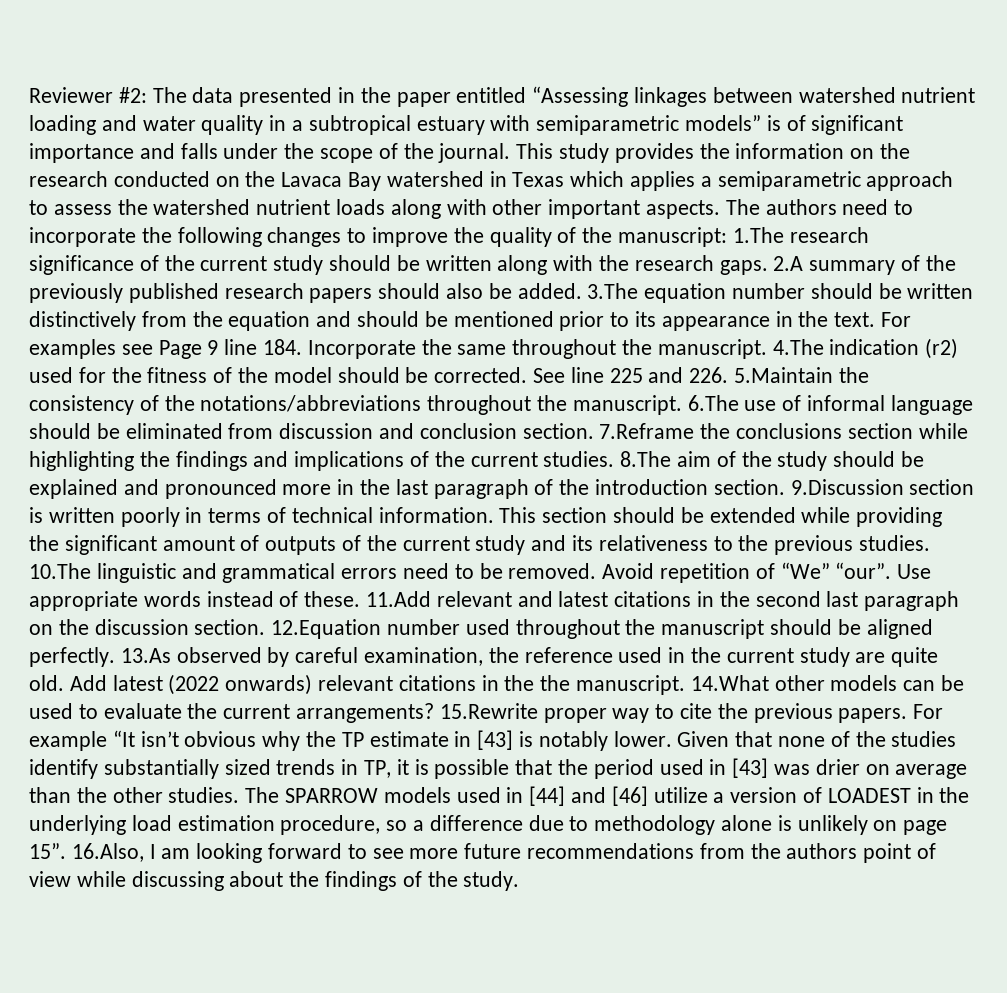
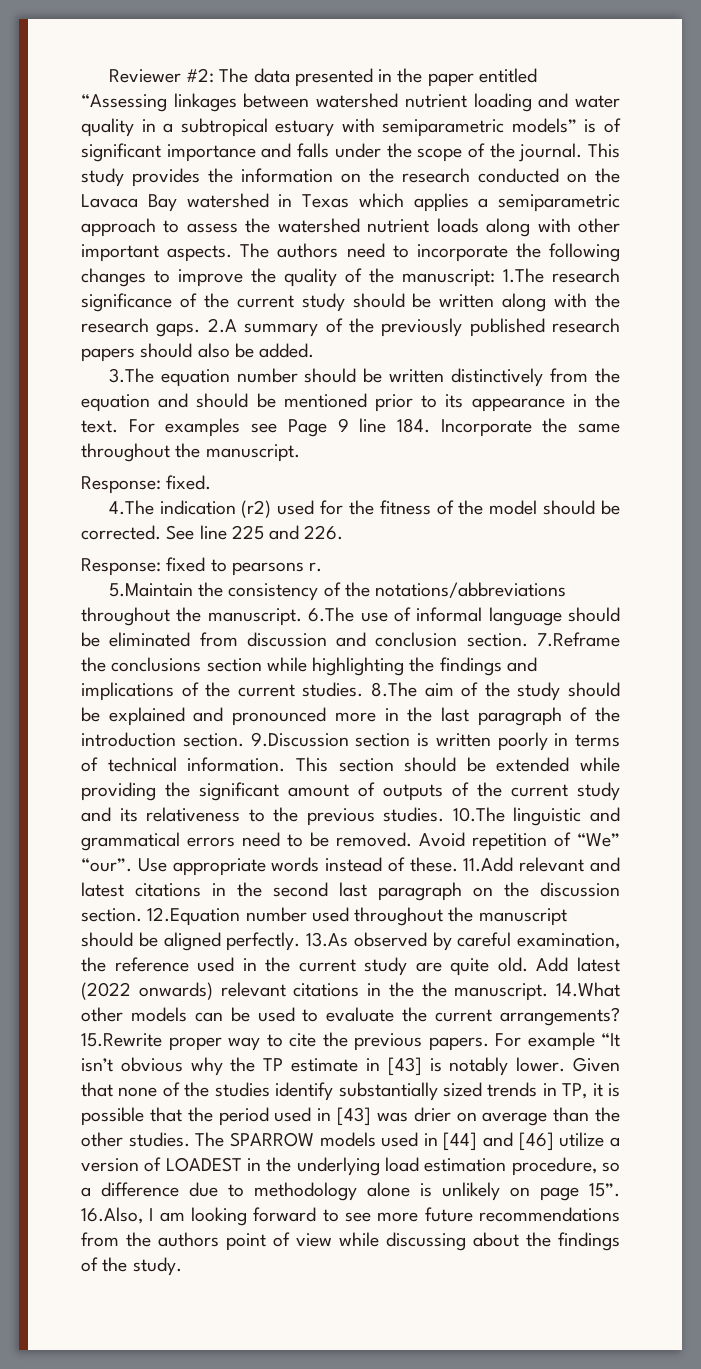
- 2.A summary of the previously published research papers should also be added. 3.The equation number should be written distinctively from the equation and should be mentioned prior to its appearance in the text.
+ 2.A summary of the previously published research papers should also be added.
+ 3.The equation number should be written distinctively from the equation and should be mentioned prior to its appearance in the text.
- For examples see Page 9 line 184. Incorporate the same throughout the manuscript. 4.The indication (r2) used for the fitness of the model should be corrected.
+ For examples see Page 9 line 184. Incorporate the same throughout the manuscript.
+ Response: fixed.
+ 4.The indication (r2) used for the fitness of the model should be corrected.
- See line 225 and 226. 5.Maintain the consistency of the notations/abbreviations throughout the manuscript.
+ See line 225 and 226.
+ Response: fixed to pearsons r.
+ 5.Maintain the consistency of the notations/abbreviations throughout the manuscript.

